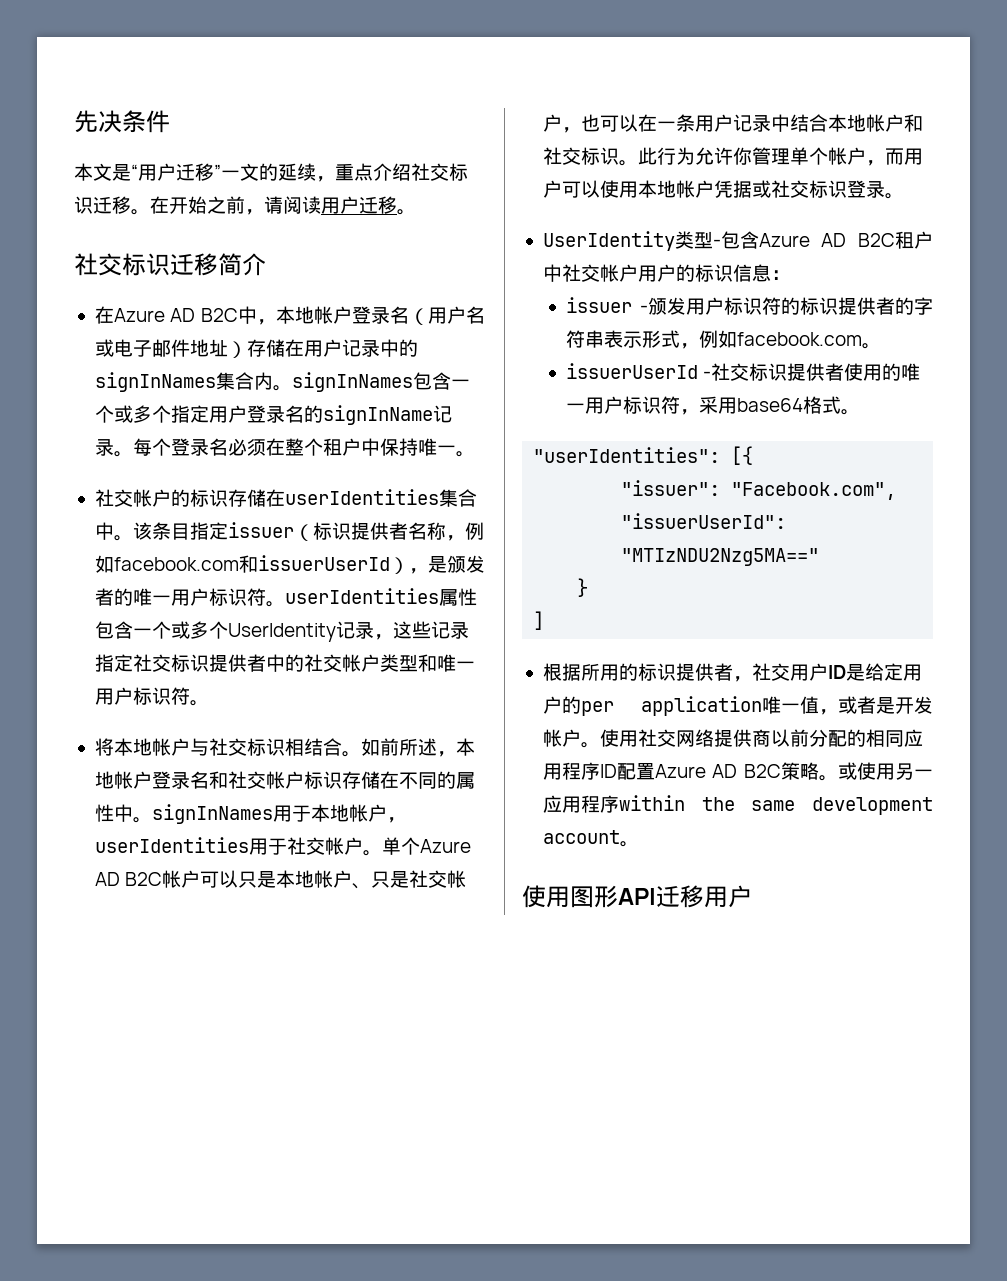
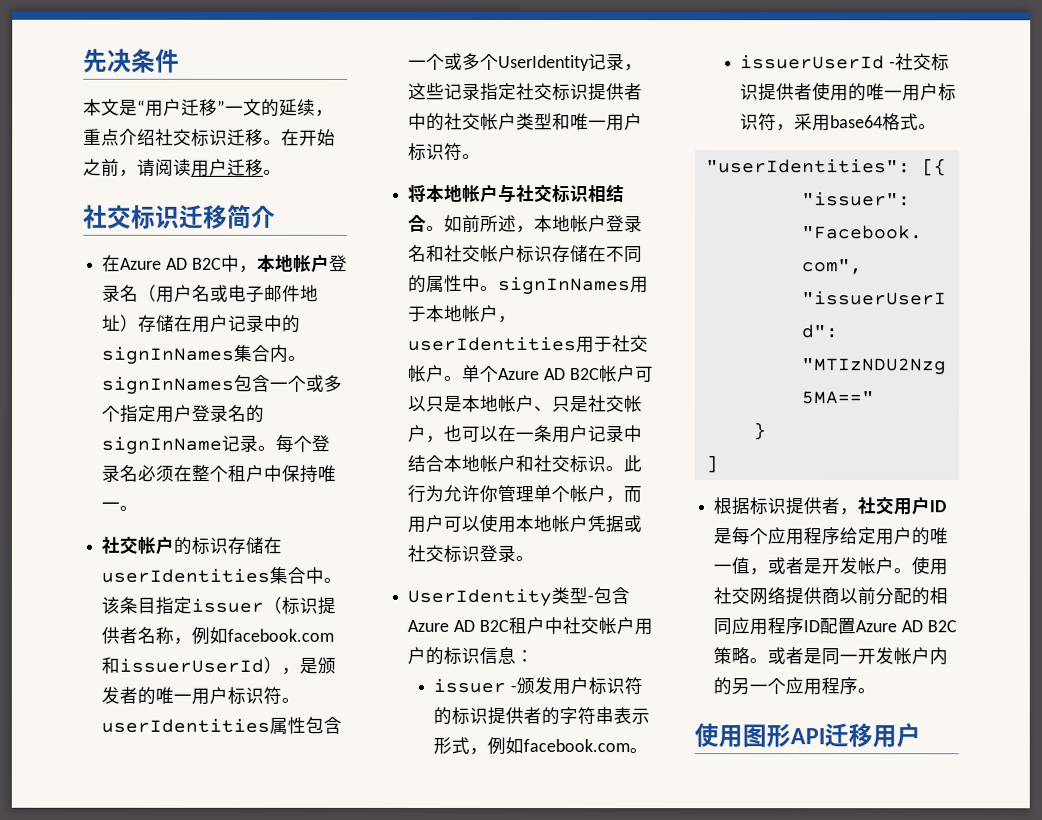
- 根据所用的标识提供者，社交用户ID是给定用户的per application唯一值，或者是开发帐户。
+ 根据标识提供者，社交用户ID是每个应用程序给定用户的唯一值，或者是开发帐户。
- 或使用另一应用程序within the same development account。
+ 或者是同一开发帐户内的另一个应用程序。

